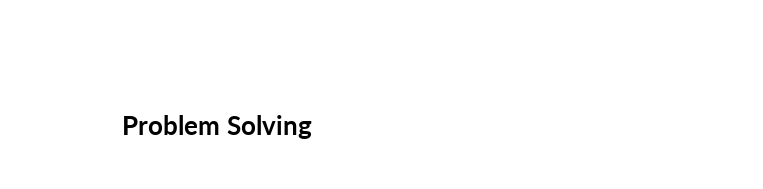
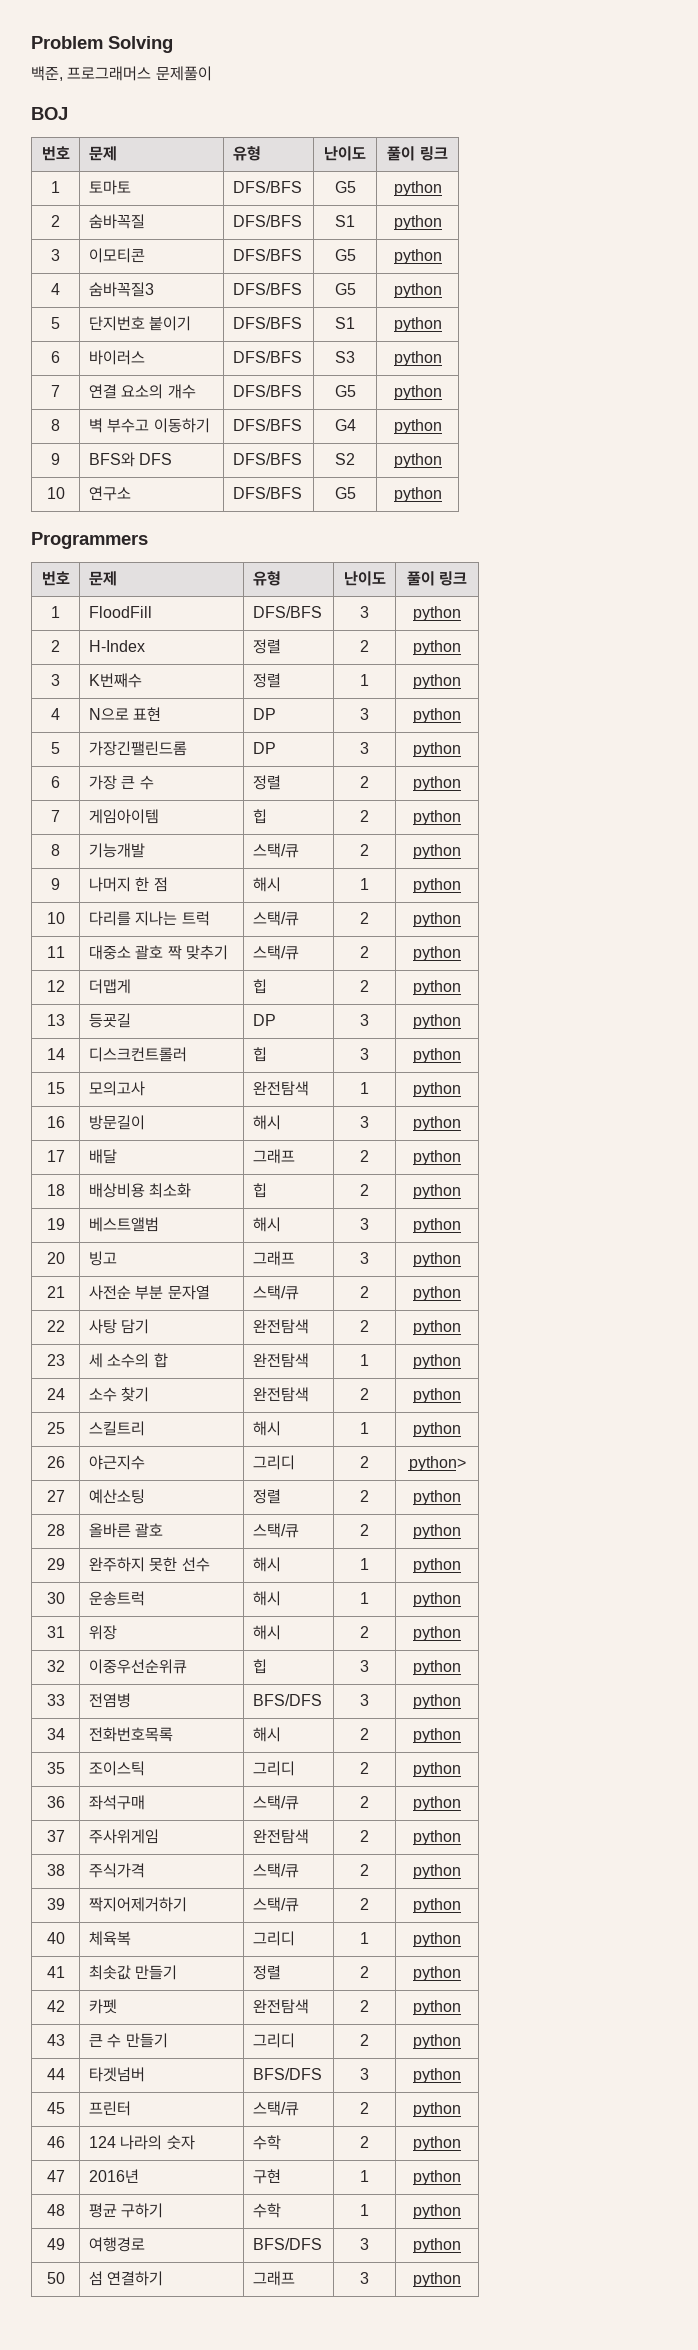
+ 백준, 프로그래머스 문제풀이
+ BOJ
+ 번호 | 문제 | 유형 | 난이도 | 풀이 링크
+ 1 | 토마토 | DFS/BFS | G5 | python
+ 2 | 숨바꼭질 | DFS/BFS | S1 | python
+ 3 | 이모티콘 | DFS/BFS | G5 | python
+ 4 | 숨바꼭질3 | DFS/BFS | G5 | python
+ 5 | 단지번호 붙이기 | DFS/BFS | S1 | python
+ 6 | 바이러스 | DFS/BFS | S3 | python
+ 7 | 연결 요소의 개수 | DFS/BFS | G5 | python
+ 8 | 벽 부수고 이동하기 | DFS/BFS | G4 | python
+ 9 | BFS와 DFS | DFS/BFS | S2 | python
+ 10 | 연구소 | DFS/BFS | G5 | python
+ Programmers
+ 번호 | 문제 | 유형 | 난이도 | 풀이 링크
+ 1 | FloodFill | DFS/BFS | 3 | python
+ 2 | H-Index | 정렬 | 2 | python
+ 3 | K번째수 | 정렬 | 1 | python
+ 4 | N으로 표현 | DP | 3 | python
+ 5 | 가장긴팰린드롬 | DP | 3 | python
+ 6 | 가장 큰 수 | 정렬 | 2 | python
+ 7 | 게임아이템 | 힙 | 2 | python
+ 8 | 기능개발 | 스택/큐 | 2 | python
+ 9 | 나머지 한 점 | 해시 | 1 | python
+ 10 | 다리를 지나는 트럭 | 스택/큐 | 2 | python
+ 11 | 대중소 괄호 짝 맞추기 | 스택/큐 | 2 | python
+ 12 | 더맵게 | 힙 | 2 | python
+ 13 | 등굣길 | DP | 3 | python
+ 14 | 디스크컨트롤러 | 힙 | 3 | python
+ 15 | 모의고사 | 완전탐색 | 1 | python
+ 16 | 방문길이 | 해시 | 3 | python
+ 17 | 배달 | 그래프 | 2 | python
+ 18 | 배상비용 최소화 | 힙 | 2 | python
+ 19 | 베스트앨범 | 해시 | 3 | python
+ 20 | 빙고 | 그래프 | 3 | python
+ 21 | 사전순 부분 문자열 | 스택/큐 | 2 | python
+ 22 | 사탕 담기 | 완전탐색 | 2 | python
+ 23 | 세 소수의 합 | 완전탐색 | 1 | python
+ 24 | 소수 찾기 | 완전탐색 | 2 | python
+ 25 | 스킬트리 | 해시 | 1 | python
+ 26 | 야근지수 | 그리디 | 2 | python>
+ 27 | 예산소팅 | 정렬 | 2 | python
+ 28 | 올바른 괄호 | 스택/큐 | 2 | python
+ 29 | 완주하지 못한 선수 | 해시 | 1 | python
+ 30 | 운송트럭 | 해시 | 1 | python
+ 31 | 위장 | 해시 | 2 | python
+ 32 | 이중우선순위큐 | 힙 | 3 | python
+ 33 | 전염병 | BFS/DFS | 3 | python
+ 34 | 전화번호목록 | 해시 | 2 | python
+ 35 | 조이스틱 | 그리디 | 2 | python
+ 36 | 좌석구매 | 스택/큐 | 2 | python
+ 37 | 주사위게임 | 완전탐색 | 2 | python
+ 38 | 주식가격 | 스택/큐 | 2 | python
+ 39 | 짝지어제거하기 | 스택/큐 | 2 | python
+ 40 | 체육복 | 그리디 | 1 | python
+ 41 | 최솟값 만들기 | 정렬 | 2 | python
+ 42 | 카펫 | 완전탐색 | 2 | python
+ 43 | 큰 수 만들기 | 그리디 | 2 | python
+ 44 | 타겟넘버 | BFS/DFS | 3 | python
+ 45 | 프린터 | 스택/큐 | 2 | python
+ 46 | 124 나라의 숫자 | 수학 | 2 | python
+ 47 | 2016년 | 구현 | 1 | python
+ 48 | 평균 구하기 | 수학 | 1 | python
+ 49 | 여행경로 | BFS/DFS | 3 | python
+ 50 | 섬 연결하기 | 그래프 | 3 | python

